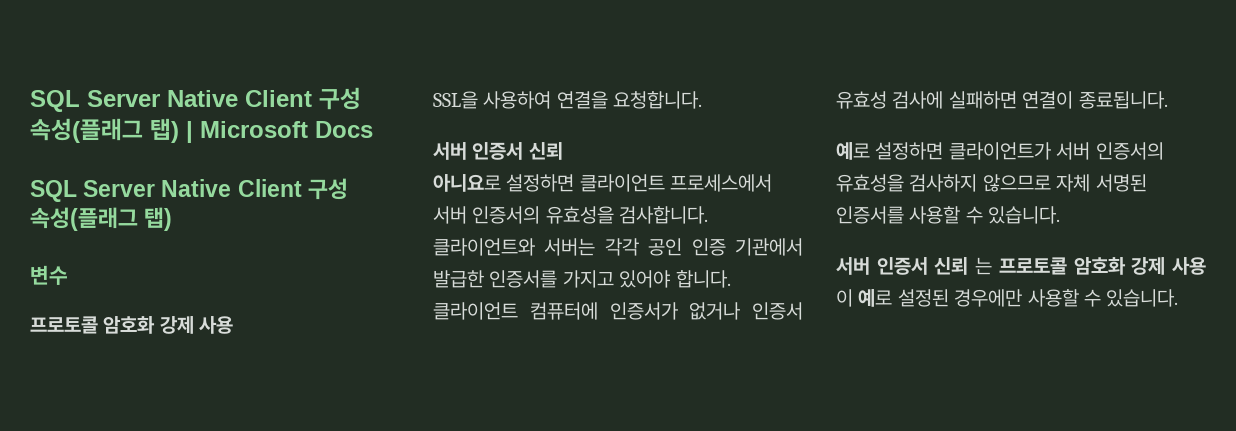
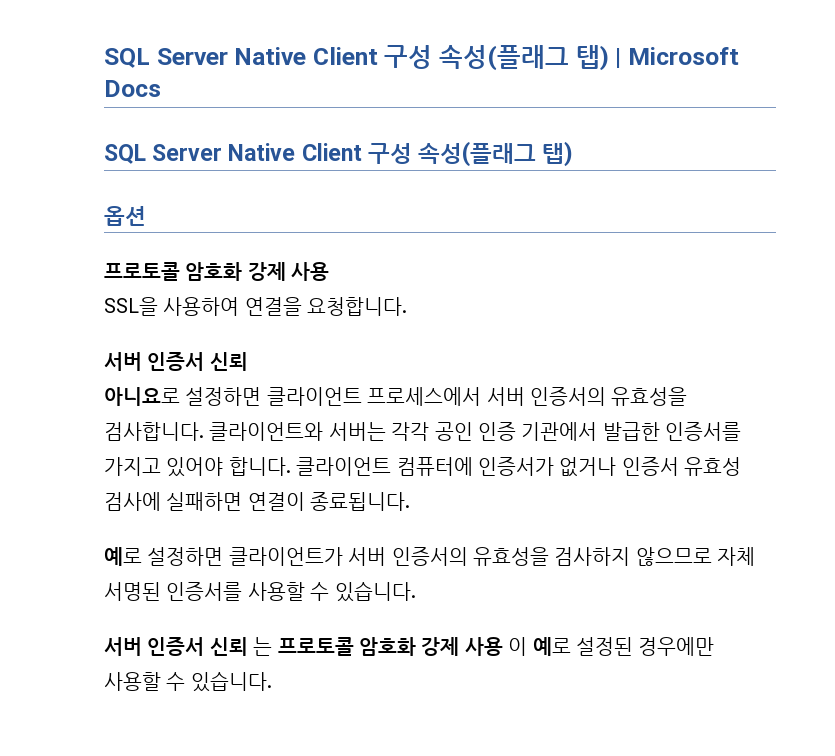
- 변수
+ 옵션

